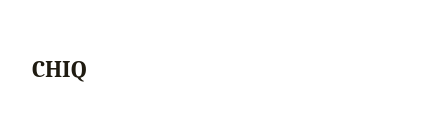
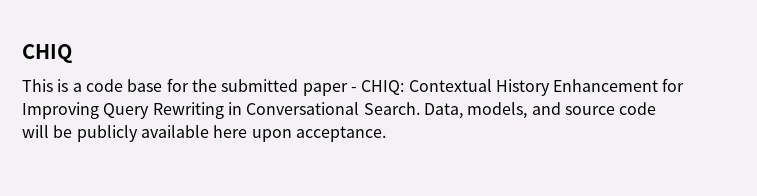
+ This is a code base for the submitted paper - CHIQ: Contextual History Enhancement for Improving Query Rewriting in Conversational Search. Data, models, and source code will be publicly available here upon acceptance.

